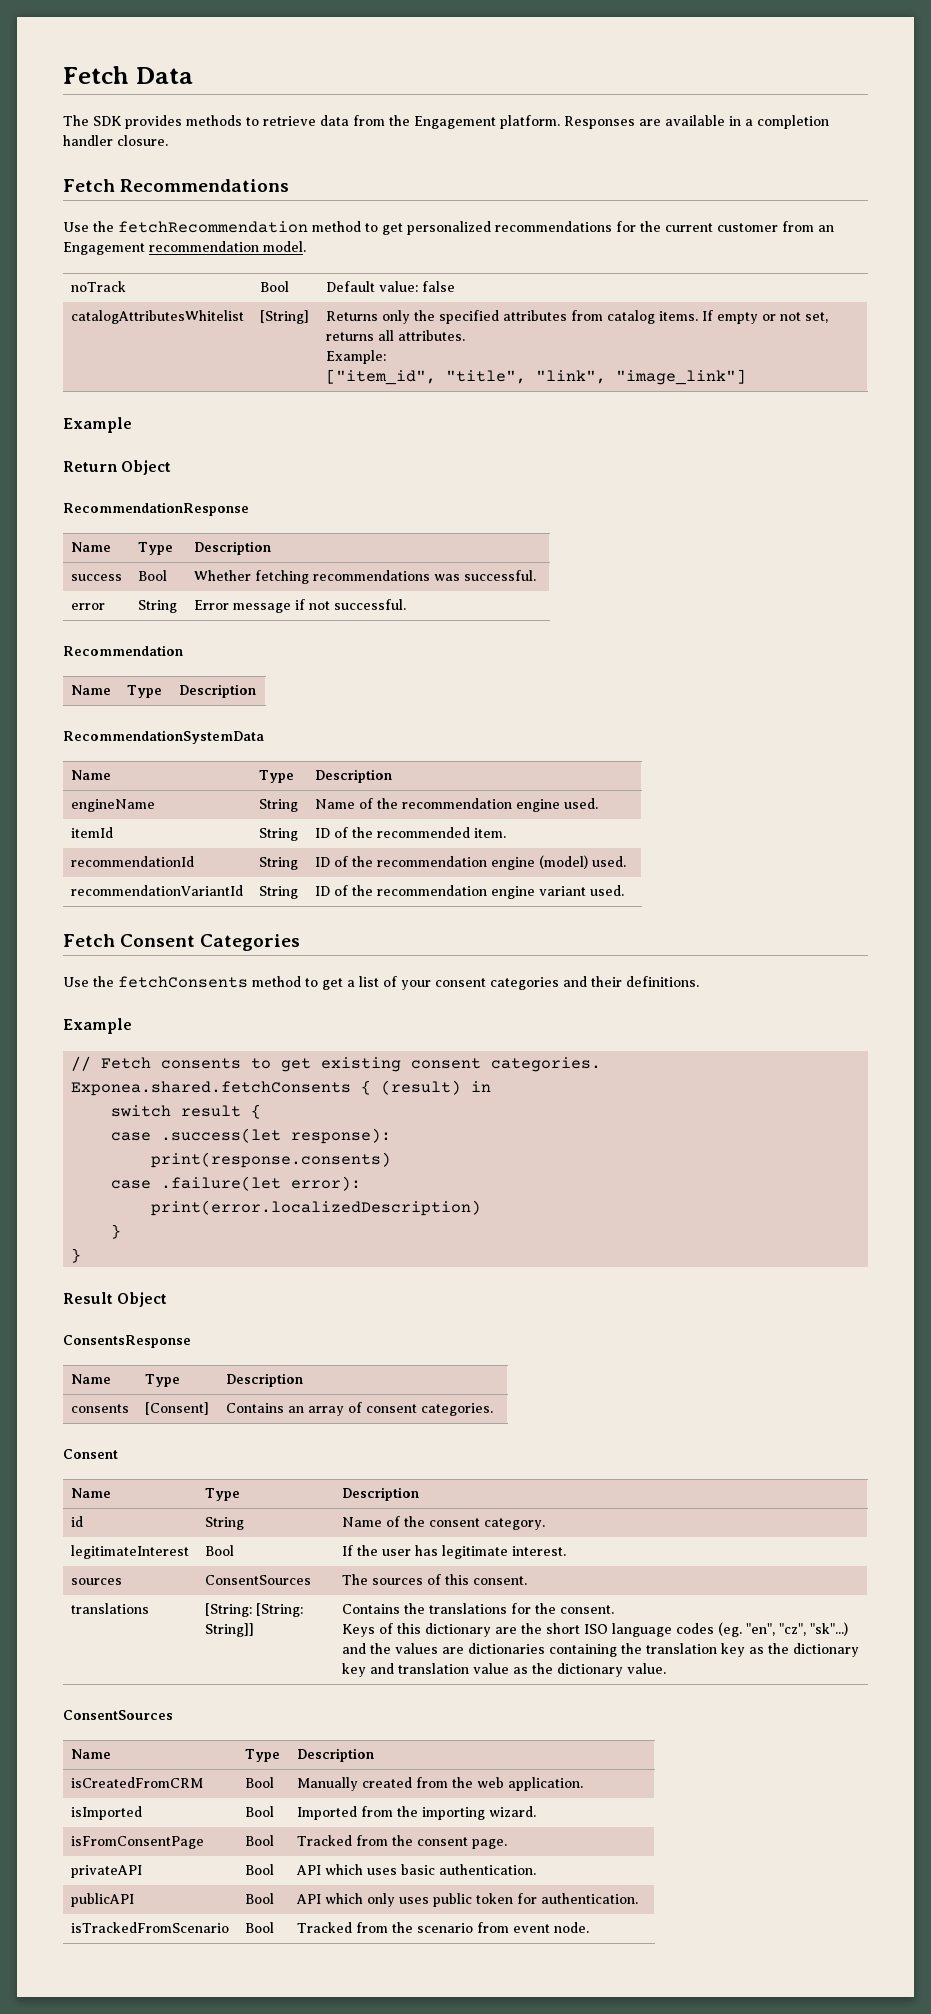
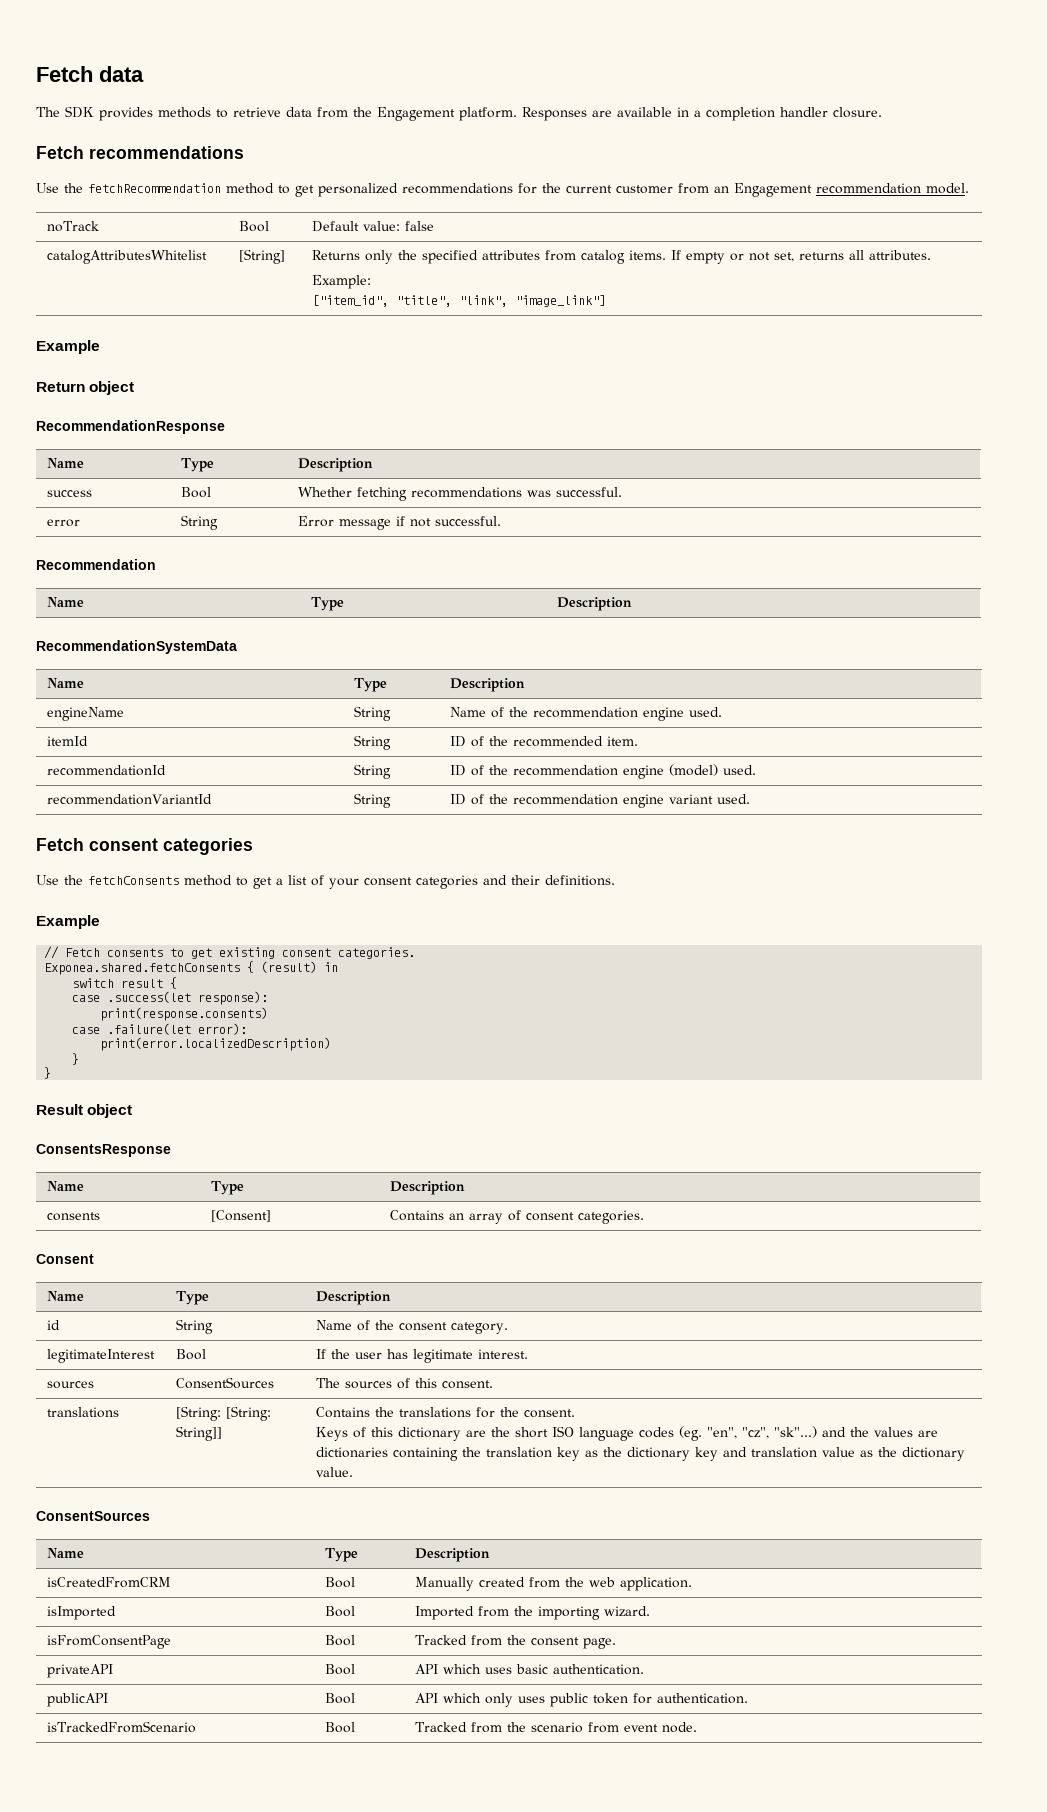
- Fetch Data
+ Fetch data
- Fetch Recommendations
+ Fetch recommendations
- Return Object
+ Return object
- Fetch Consent Categories
+ Fetch consent categories
- Result Object
+ Result object

